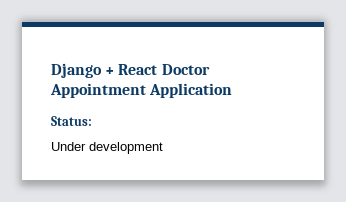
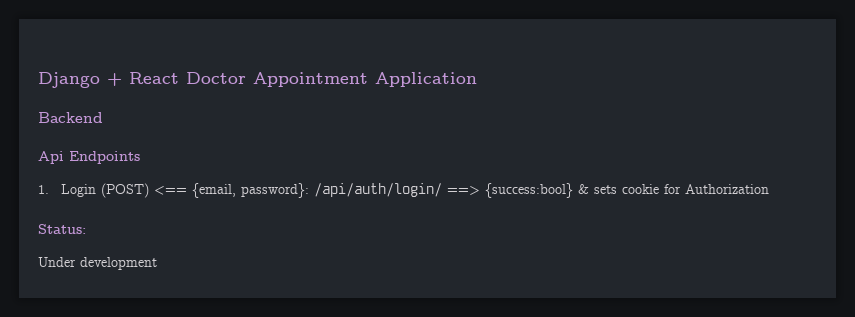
+ Backend
+ Api Endpoints
+ 1. Login (POST) <== {email, password}: /api/auth/login/ ==> {success:bool} & sets cookie for Authorization

